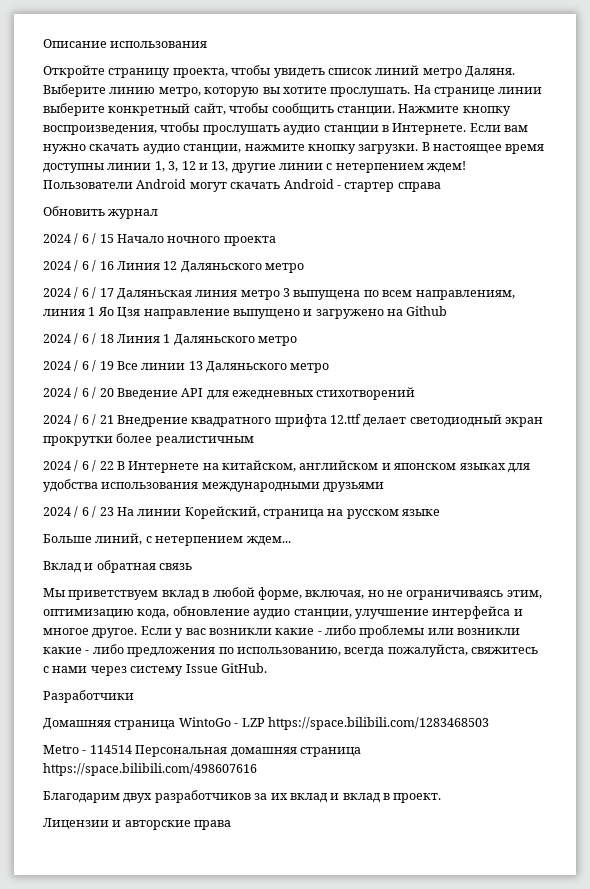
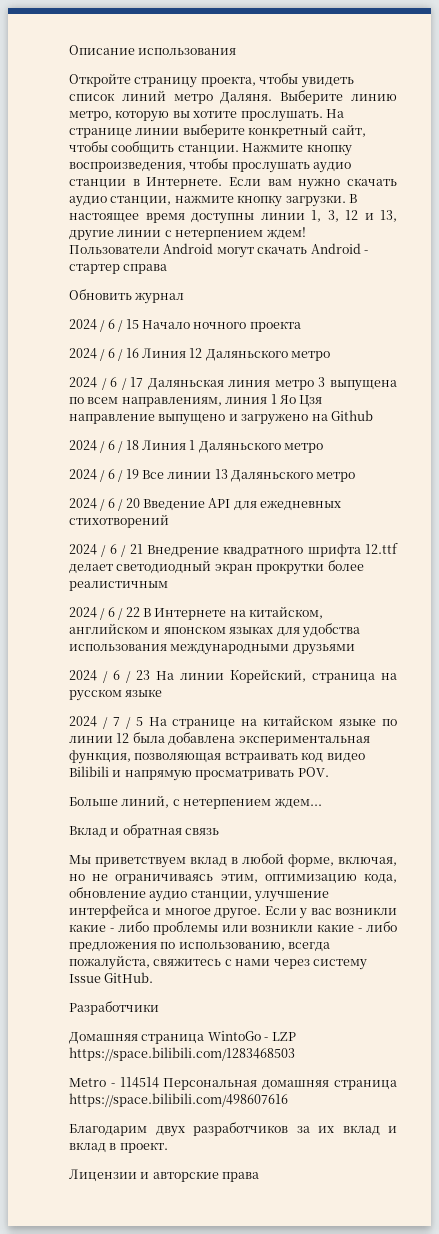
+ 2024 / 7 / 5 На странице на китайском языке по линии 12 была добавлена экспериментальная функция, позволяющая встраивать код видео Bilibili и напрямую просматривать POV.

